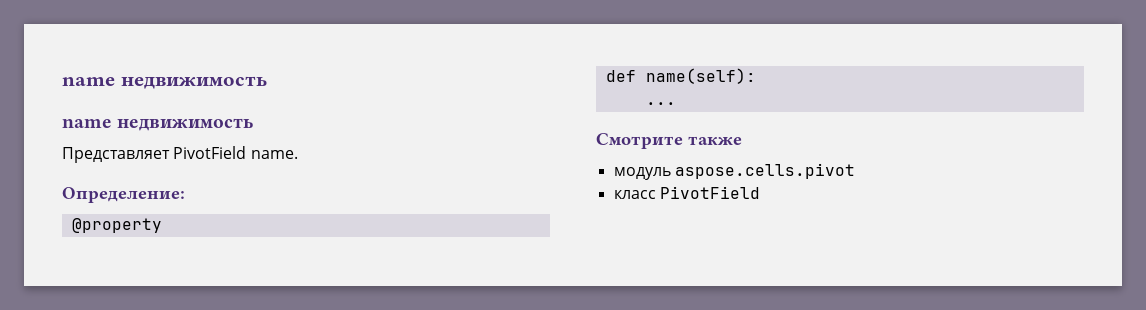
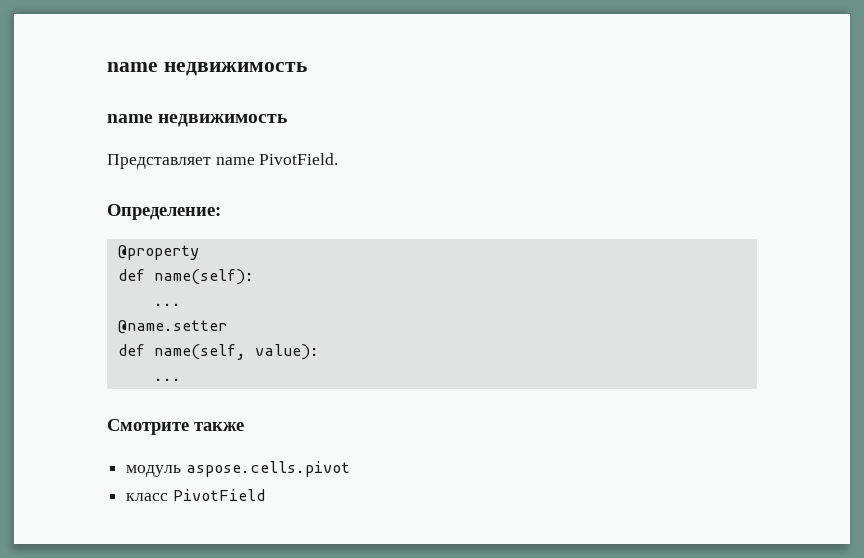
- Представляет PivotField name.
+ Представляет name PivotField.
+ @name.setter
+ def name(self, value):
+ ...

